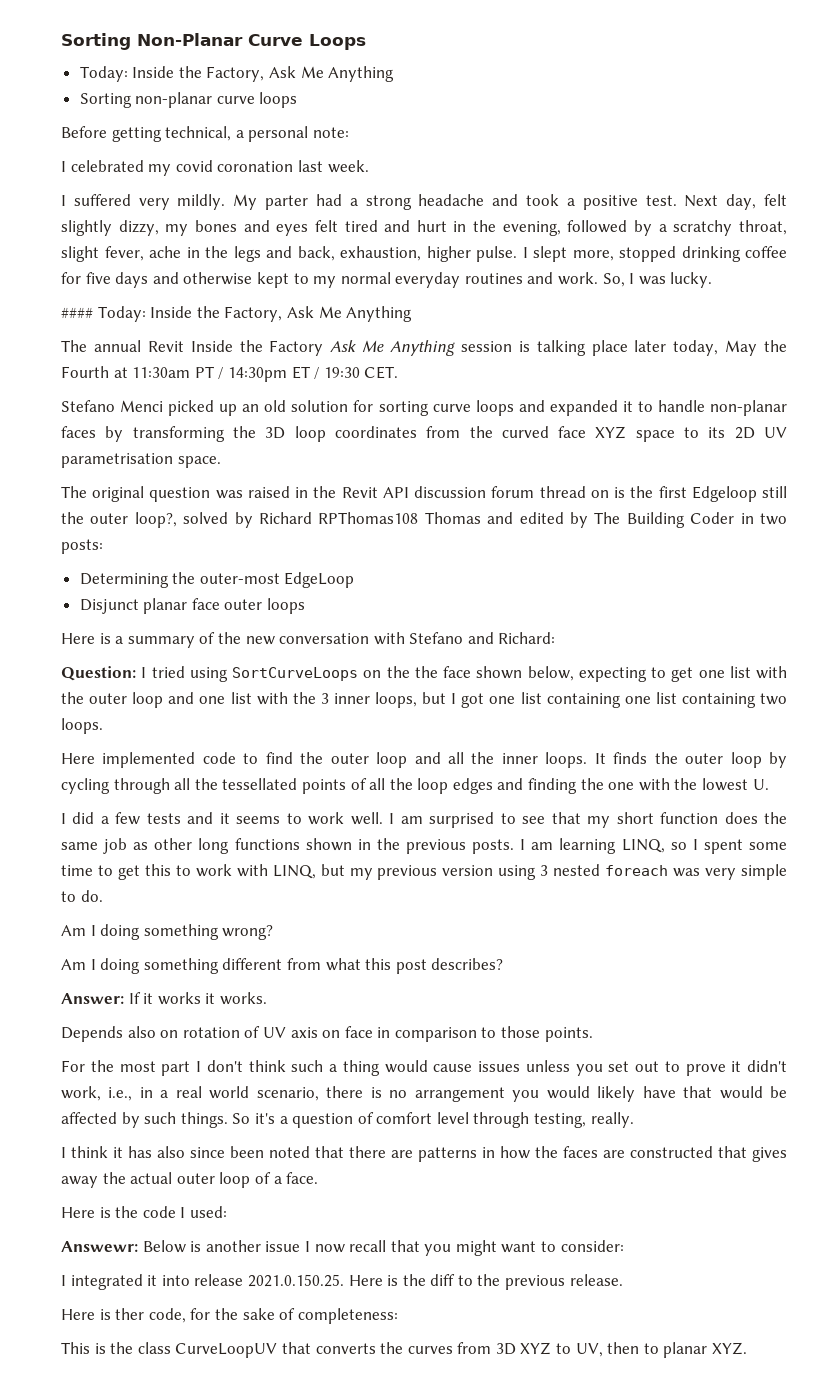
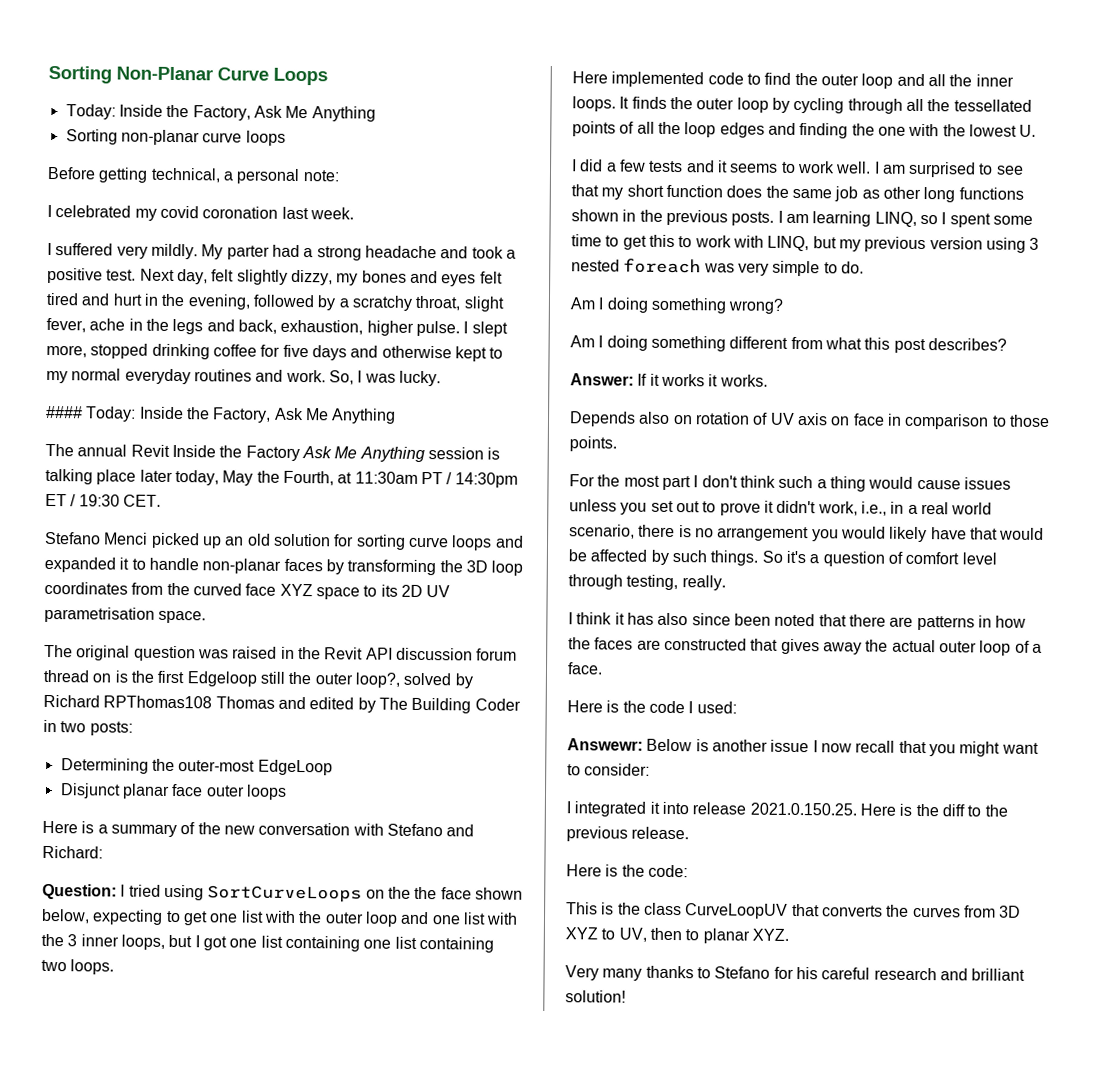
- The annual Revit Inside the Factory Ask Me Anything session is talking place later today, May the Fourth at 11:30am PT / 14:30pm ET / 19:30 CET.
+ The annual Revit Inside the Factory Ask Me Anything session is talking place later today, May the Fourth, at 11:30am PT / 14:30pm ET / 19:30 CET.
- Here is ther code, for the sake of completeness:
+ Here is the code:
+ Very many thanks to Stefano for his careful research and brilliant solution!

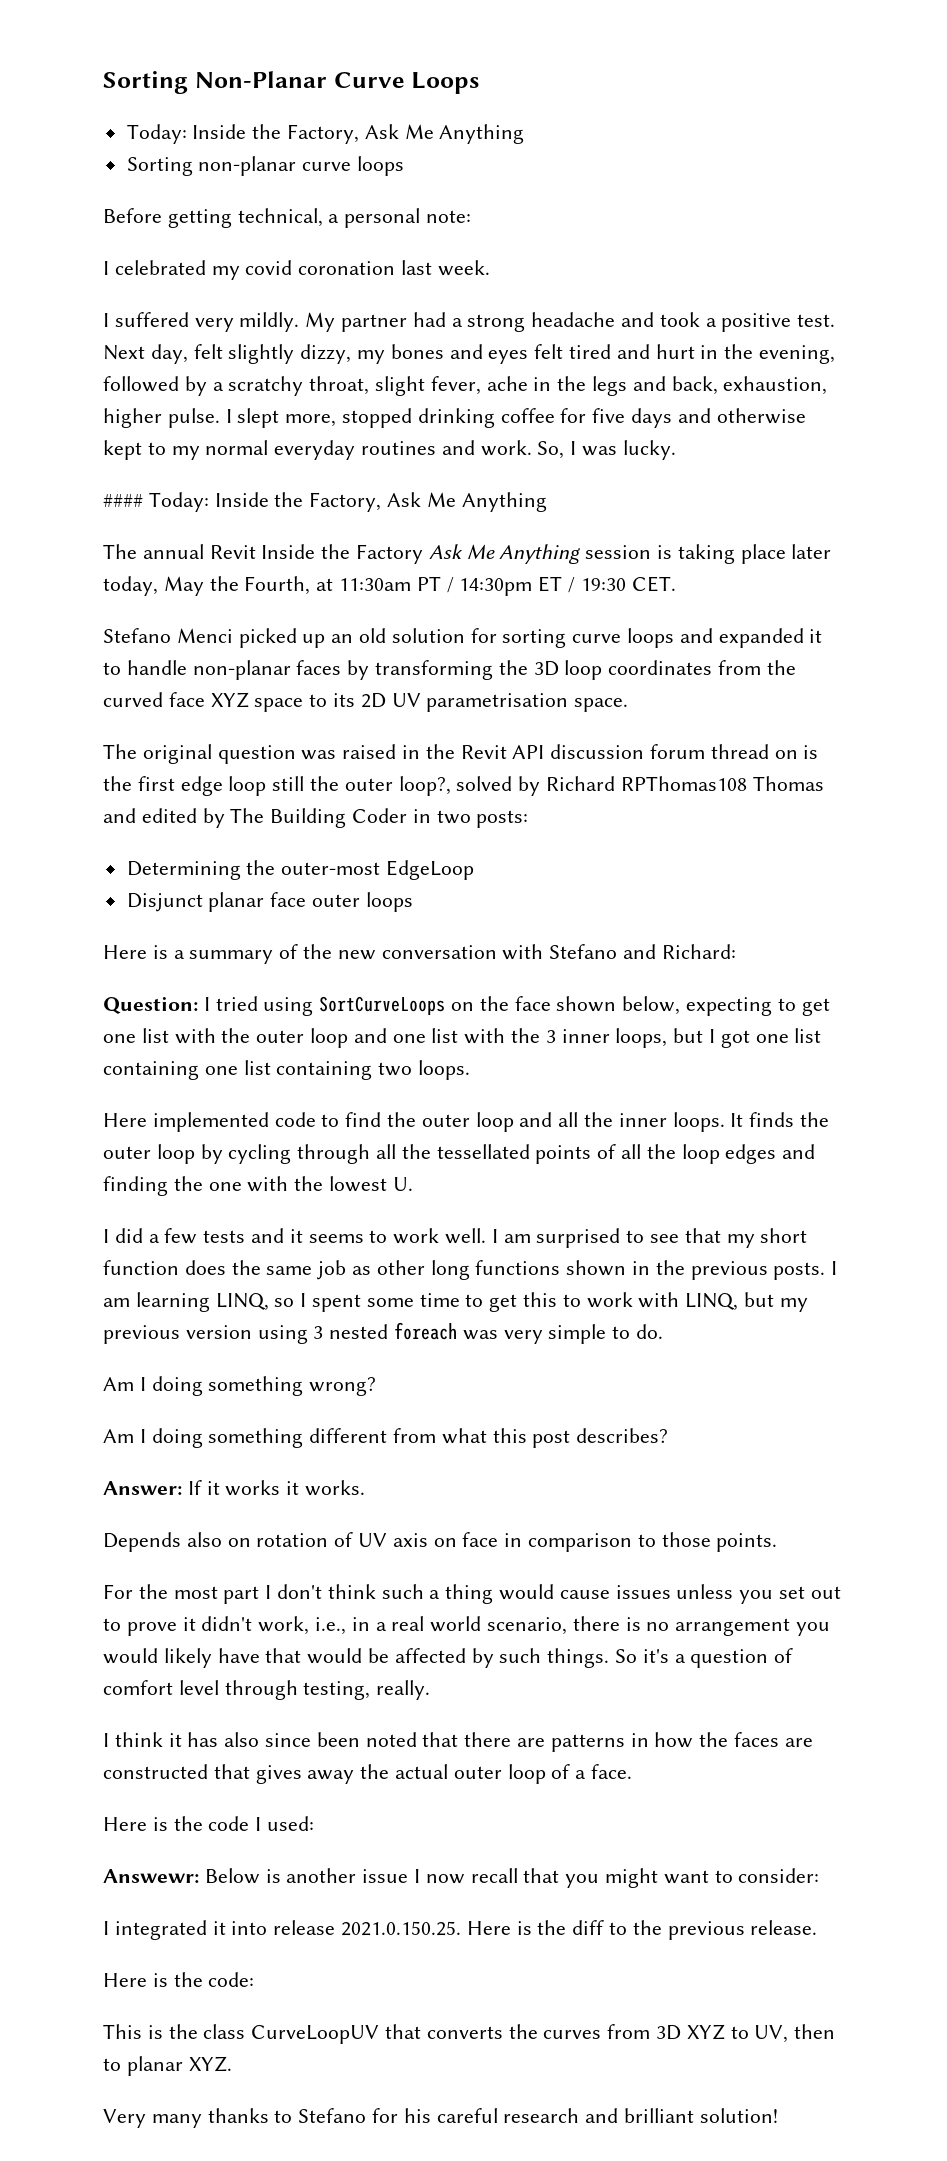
- My parter had a strong headache and took a positive test.
+ My partner had a strong headache and took a positive test.
- The annual Revit Inside the Factory Ask Me Anything session is talking place later today, May the Fourth, at 11:30am PT / 14:30pm ET / 19:30 CET.
+ The annual Revit Inside the Factory Ask Me Anything session is taking place later today, May the Fourth, at 11:30am PT / 14:30pm ET / 19:30 CET.
- The original question was raised in the Revit API discussion forum thread on is the first Edgeloop still the outer loop?, solved by Richard RPThomas108 Thomas and edited by The Building Coder in two posts:
+ The original question was raised in the Revit API discussion forum thread on is the first edge loop still the outer loop?, solved by Richard RPThomas108 Thomas and edited by The Building Coder in two posts:
- Question: I tried using SortCurveLoops on the the face shown below, expecting to get one list with the outer loop and one list with the 3 inner loops, but I got one list containing one list containing two loops.
+ Question: I tried using SortCurveLoops on the face shown below, expecting to get one list with the outer loop and one list with the 3 inner loops, but I got one list containing one list containing two loops.

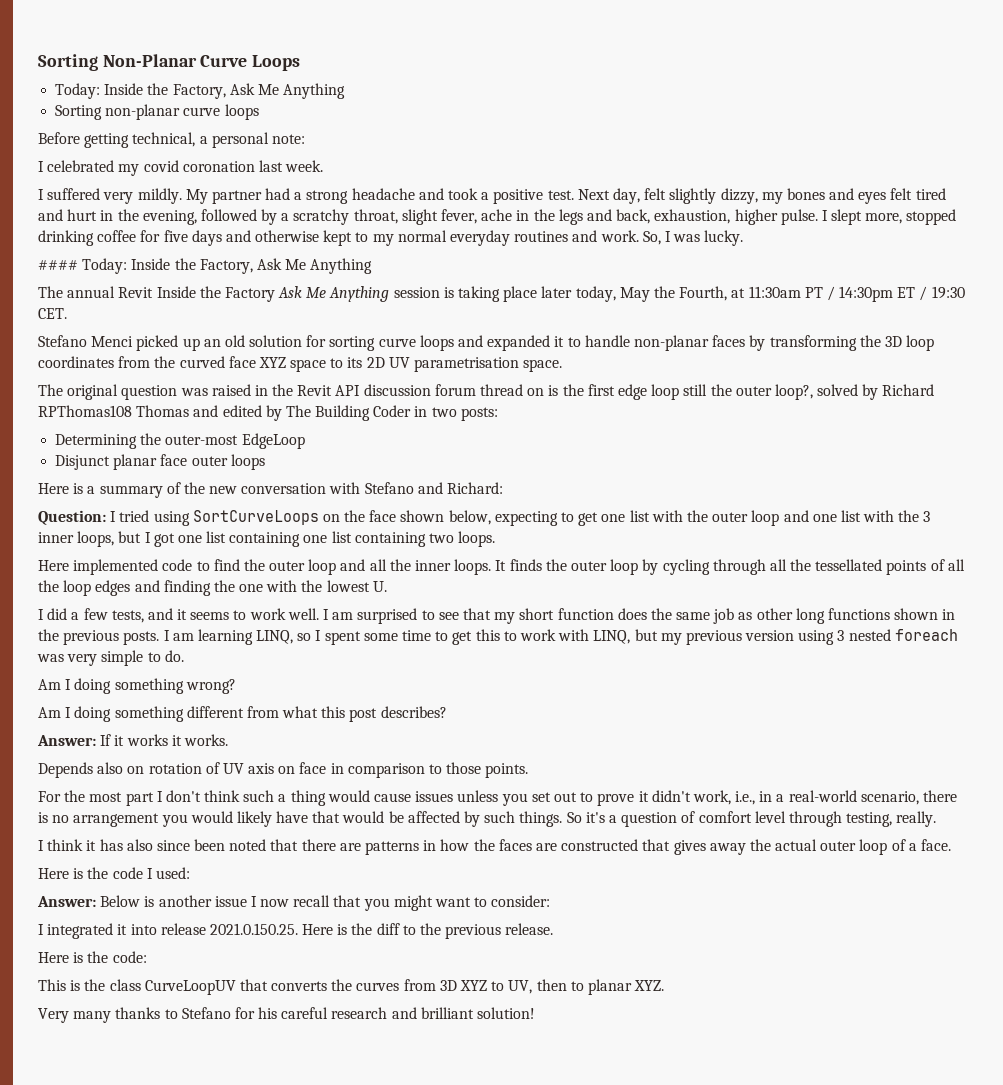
- I did a few tests and it seems to work well.
+ I did a few tests, and it seems to work well.
- For the most part I don't think such a thing would cause issues unless you set out to prove it didn't work, i.e., in a real world scenario, there is no arrangement you would likely have that would be affected by such things.
+ For the most part I don't think such a thing would cause issues unless you set out to prove it didn't work, i.e., in a real-world scenario, there is no arrangement you would likely have that would be affected by such things.
- Answewr: Below is another issue I now recall that you might want to consider:
+ Answer: Below is another issue I now recall that you might want to consider:

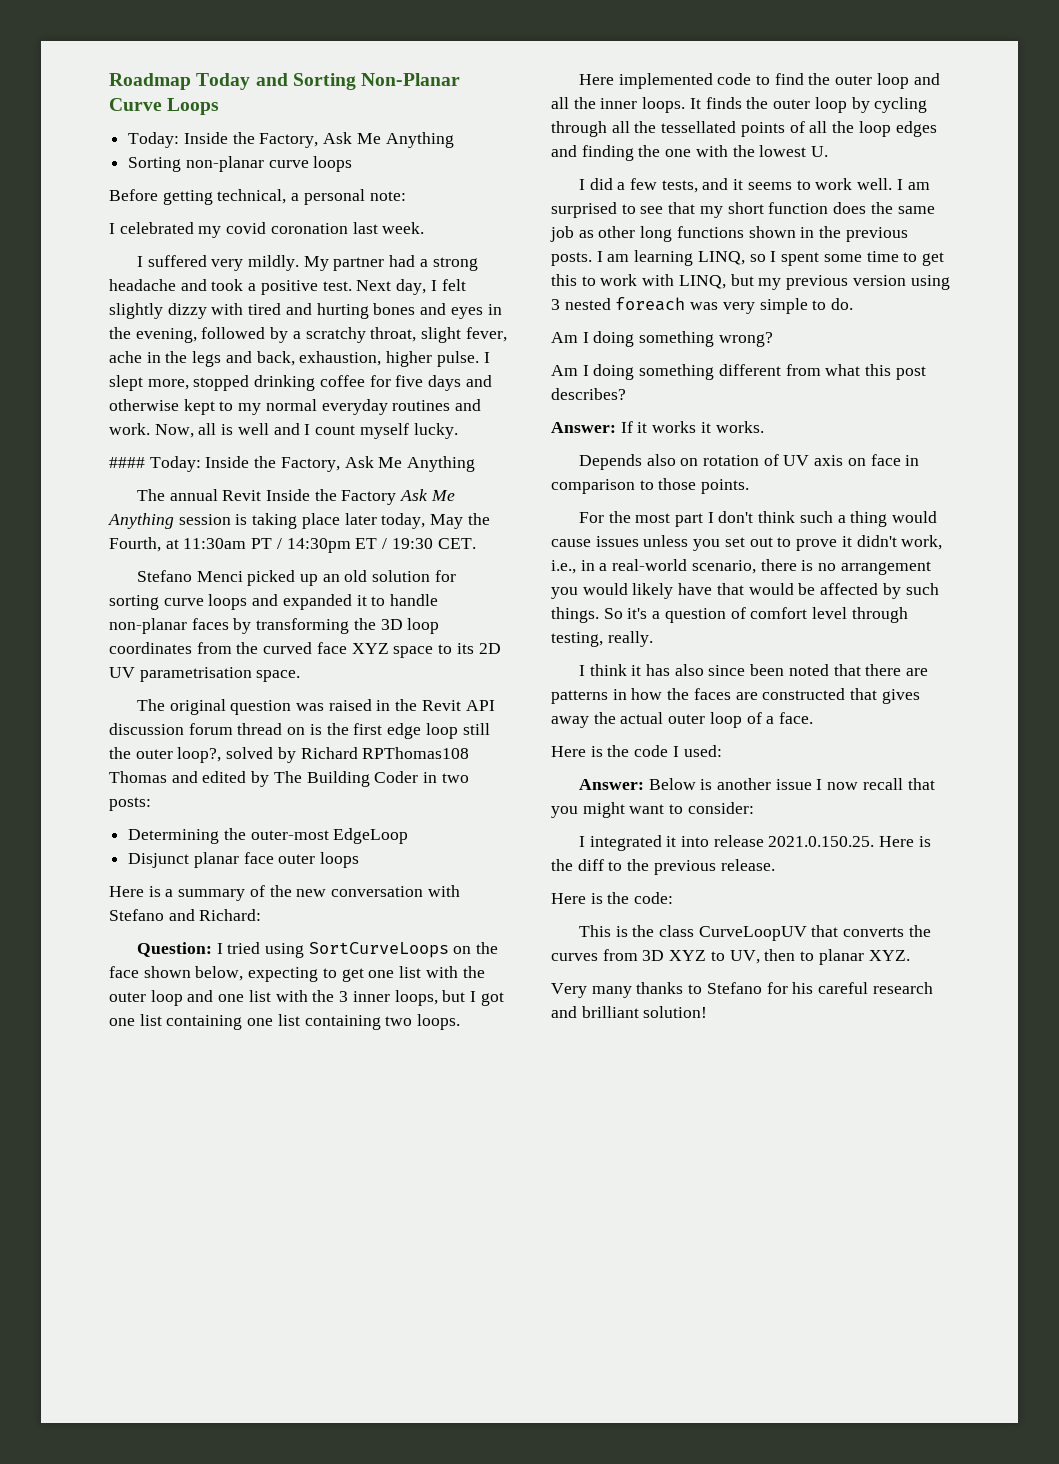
- Sorting Non-Planar Curve Loops
+ Roadmap Today and Sorting Non-Planar Curve Loops
- Next day, felt slightly dizzy, my bones and eyes felt tired and hurt in the evening, followed by a scratchy throat, slight fever, ache in the legs and back, exhaustion, higher pulse.
+ Next day, I felt slightly dizzy with tired and hurting bones and eyes in the evening, followed by a scratchy throat, slight fever, ache in the legs and back, exhaustion, higher pulse.
- So, I was lucky.
+ Now, all is well and I count myself lucky.

